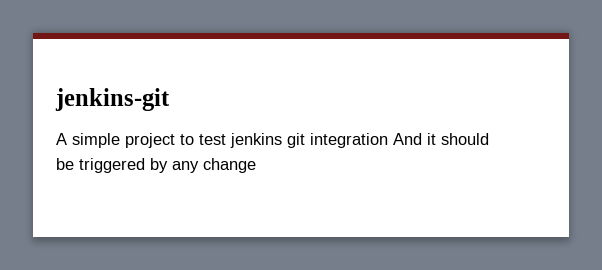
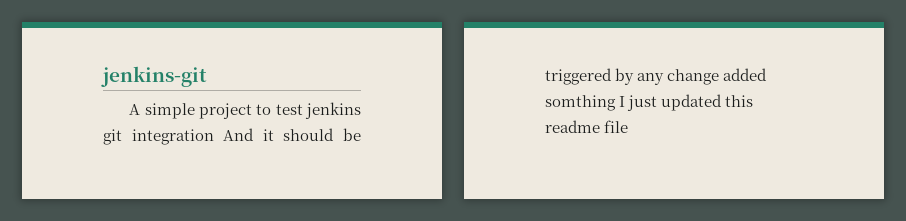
- A simple project to test jenkins git integration And it should be triggered by any change
+ A simple project to test jenkins git integration And it should be triggered by any change added somthing I just updated this readme file

